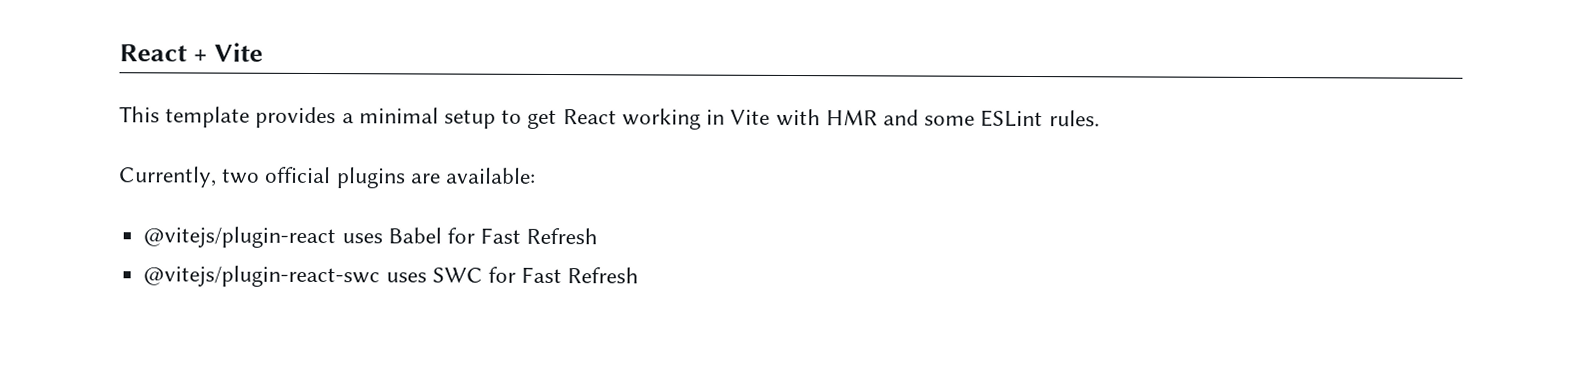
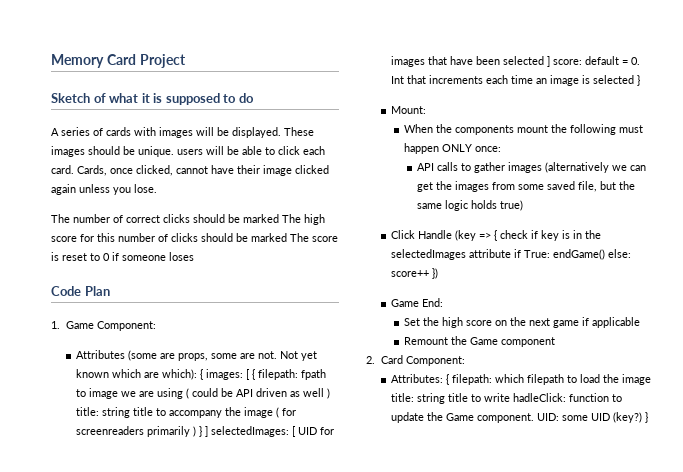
- React + Vite
- This template provides a minimal setup to get React working in Vite with HMR and some ESLint rules.
- Currently, two official plugins are available:
- @vitejs/plugin-react uses Babel for Fast Refresh
- @vitejs/plugin-react-swc uses SWC for Fast Refresh
+ Memory Card Project
+ Sketch of what it is supposed to do
+ A series of cards with images will be displayed. These images should be unique. users will be able to click each card. Cards, once clicked, cannot have their image clicked again unless you lose.
+ The number of correct clicks should be marked The high score for this number of clicks should be marked The score is reset to 0 if someone loses
+ Code Plan
+ 1. Game Component:
+ Attributes (some are props, some are not. Not yet known which are which): { images: [ { filepath: fpath to image we are using ( could be API driven as well ) title: string title to accompany the image ( for screenreaders primarily ) } ] selectedImages: [ UID for images that have been selected ] score: default = 0. Int that increments each time an image is selected }
+ Mount:
+ When the components mount the following must happen ONLY once:
+ API calls to gather images (alternatively we can get the images from some saved file, but the same logic holds true)
+ Click Handle (key => { check if key is in the selectedImages attribute if True: endGame() else: score++ })
+ Game End:
+ Set the high score on the next game if applicable
+ Remount the Game component
+ 2. Card Component:
+ Attributes: { filepath: which filepath to load the image title: string title to write hadleClick: function to update the Game component. UID: some UID (key?) }

